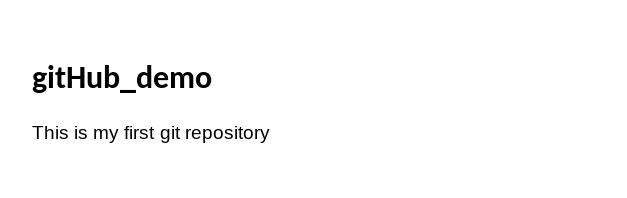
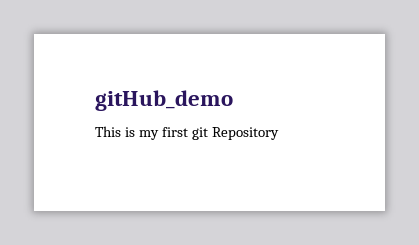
- This is my first git repository
+ This is my first git Repository

